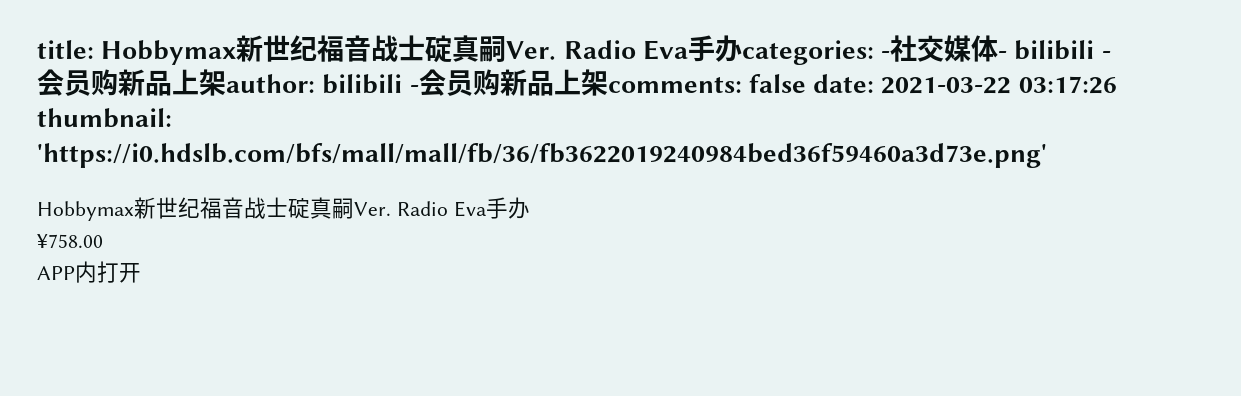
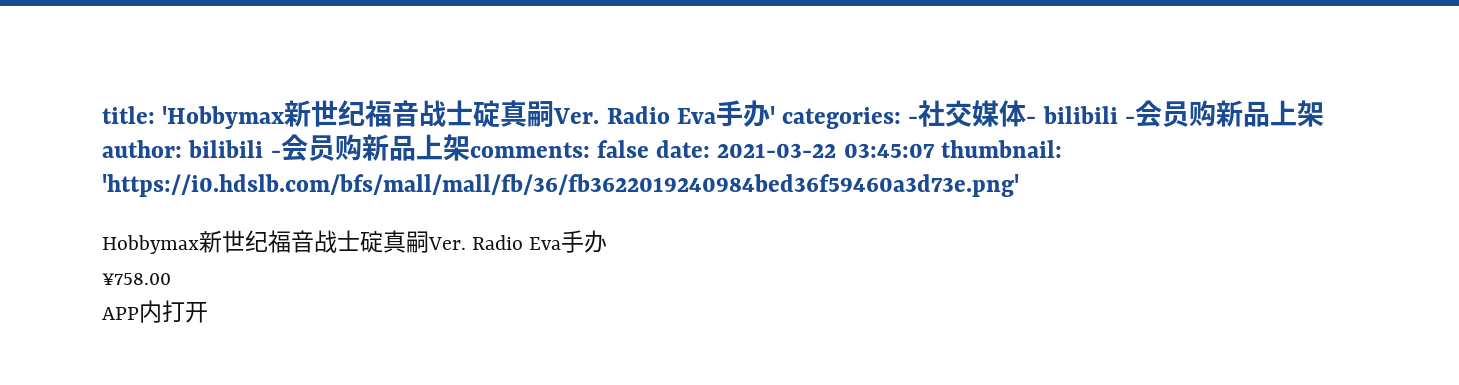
- title: Hobbymax新世纪福音战士碇真嗣Ver. Radio Eva手办categories: -社交媒体- bilibili -会员购新品上架author: bilibili -会员购新品上架comments: false date: 2021-03-22 03:17:26 thumbnail: 'https://i0.hdslb.com/bfs/mall/mall/fb/36/fb3622019240984bed36f59460a3d73e.png'
+ title: 'Hobbymax新世纪福音战士碇真嗣Ver. Radio Eva手办' categories: -社交媒体- bilibili -会员购新品上架author: bilibili -会员购新品上架comments: false date: 2021-03-22 03:45:07 thumbnail: 'https://i0.hdslb.com/bfs/mall/mall/fb/36/fb3622019240984bed36f59460a3d73e.png'

